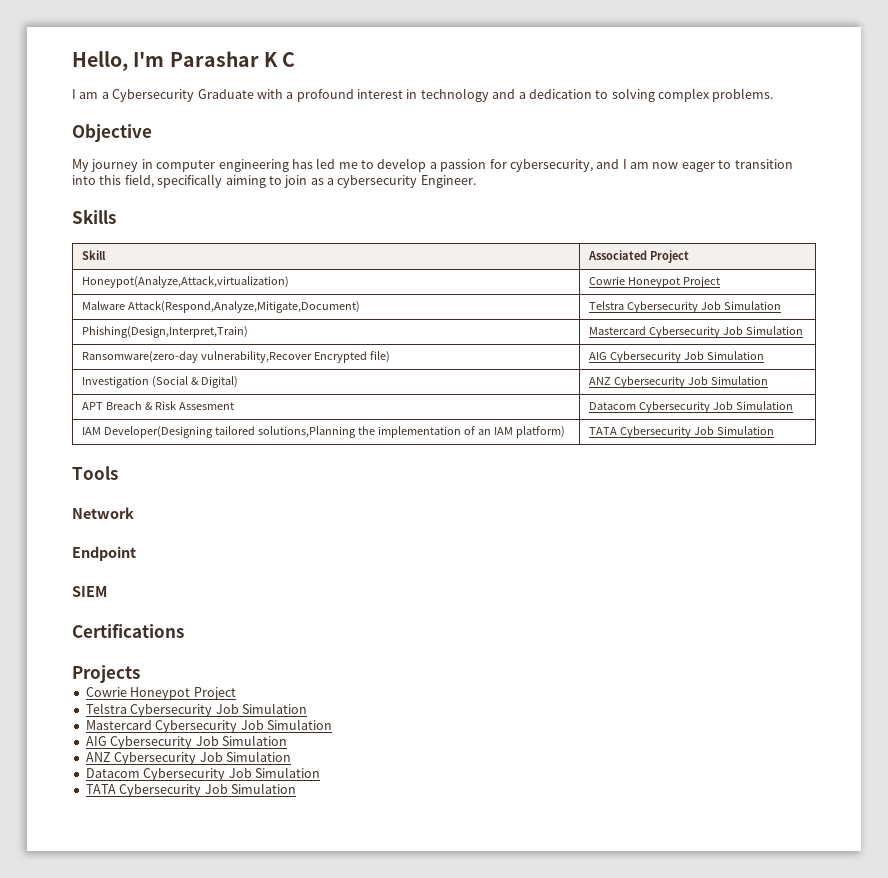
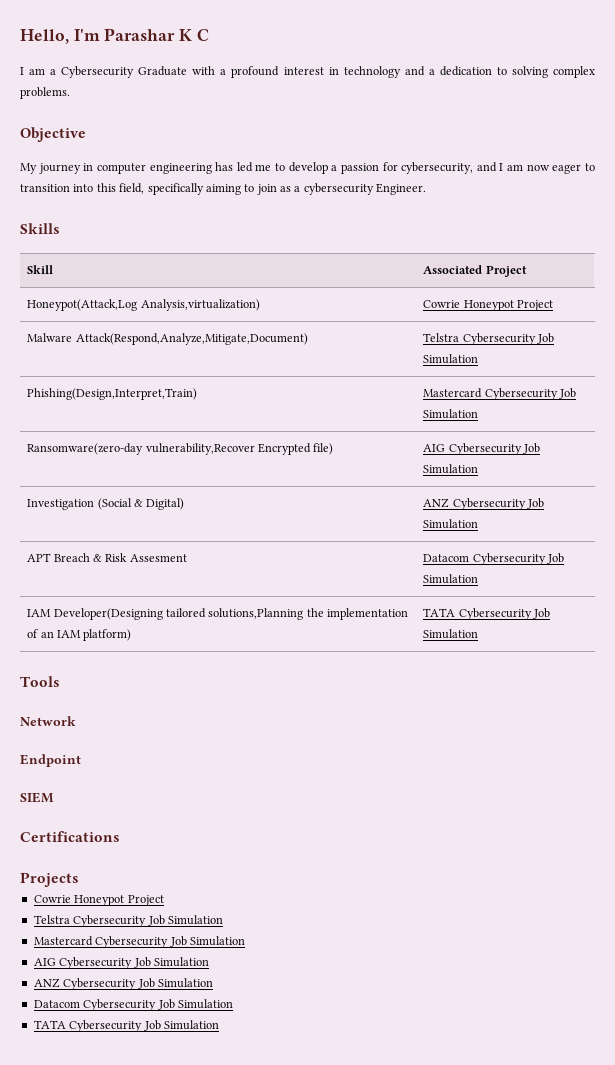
- Honeypot(Analyze,Attack,virtualization) | Cowrie Honeypot Project
+ Honeypot(Attack,Log Analysis,virtualization) | Cowrie Honeypot Project

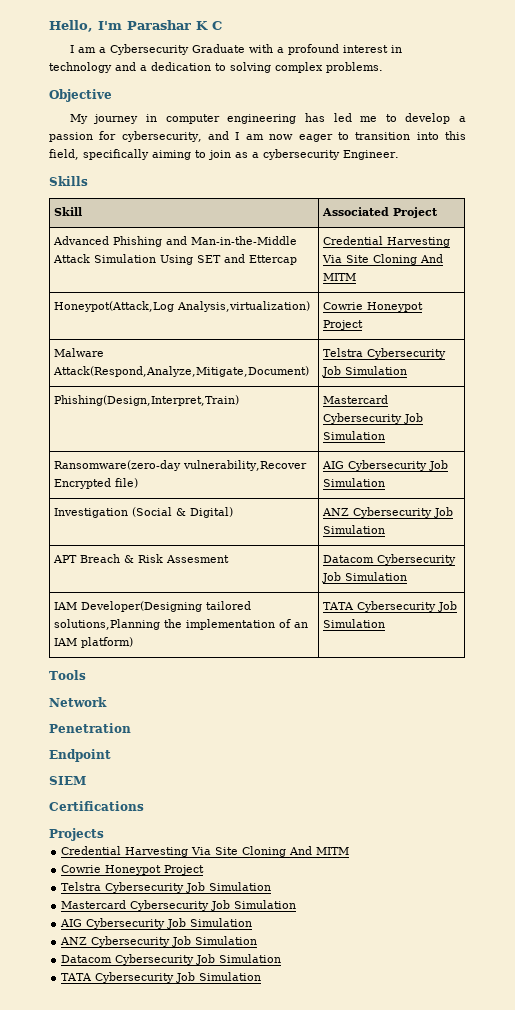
+ Advanced Phishing and Man-in-the-Middle Attack Simulation Using SET and Ettercap | Credential Harvesting Via Site Cloning And MITM
+ Penetration
  Projects
+ Credential Harvesting Via Site Cloning And MITM

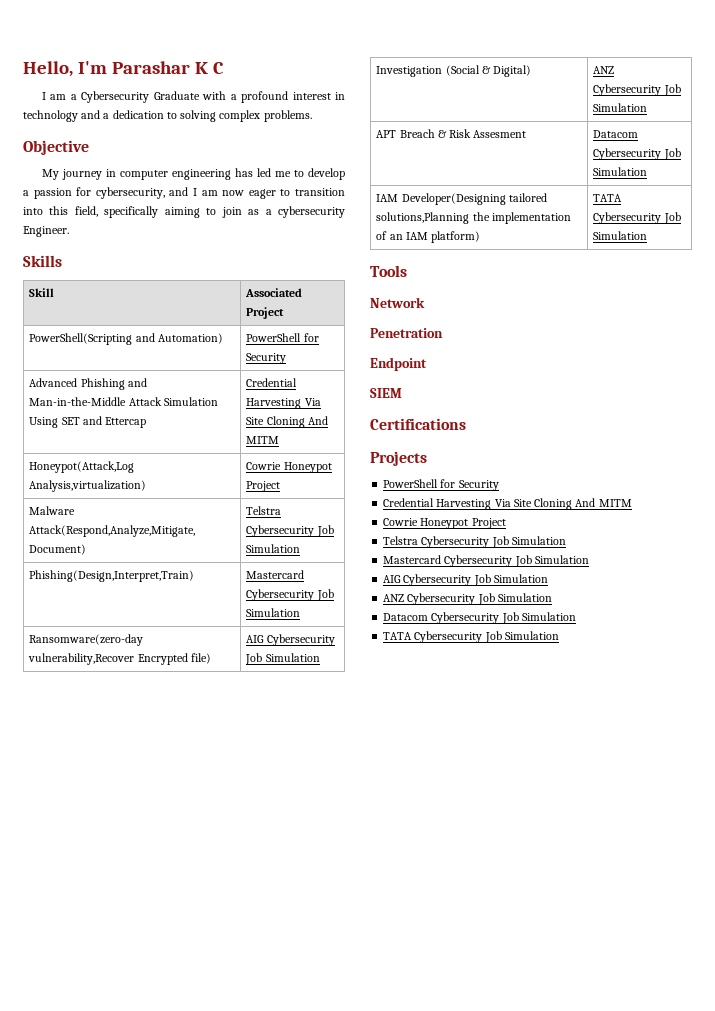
+ PowerShell(Scripting and Automation) | PowerShell for Security
  Projects
+ PowerShell for Security

